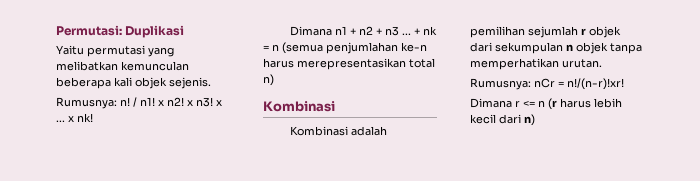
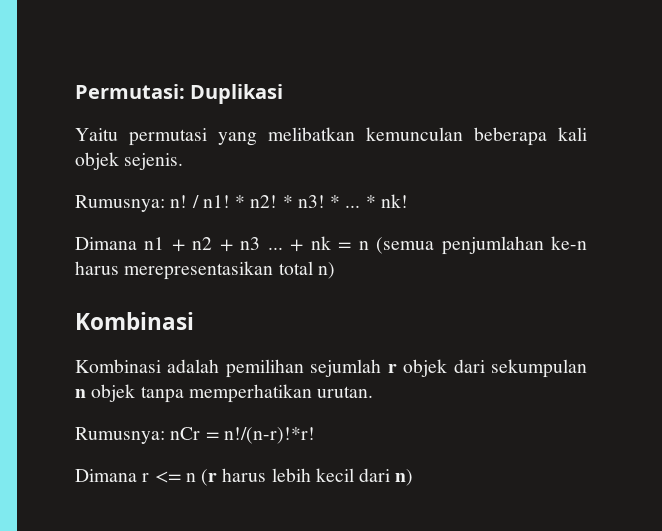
- / n1! x n2! x n3! x ... x nk!
+ / n1! * n2! * n3! * ... * nk!
- Rumusnya: nCr = n!/(n-r)!xr!
+ Rumusnya: nCr = n!/(n-r)!*r!

